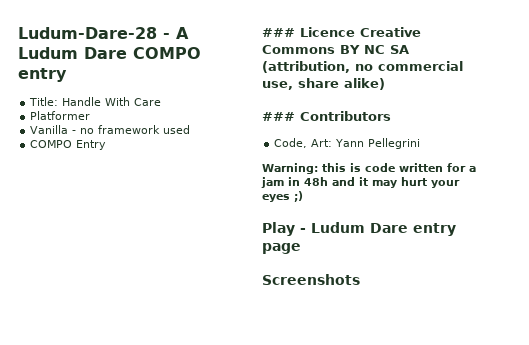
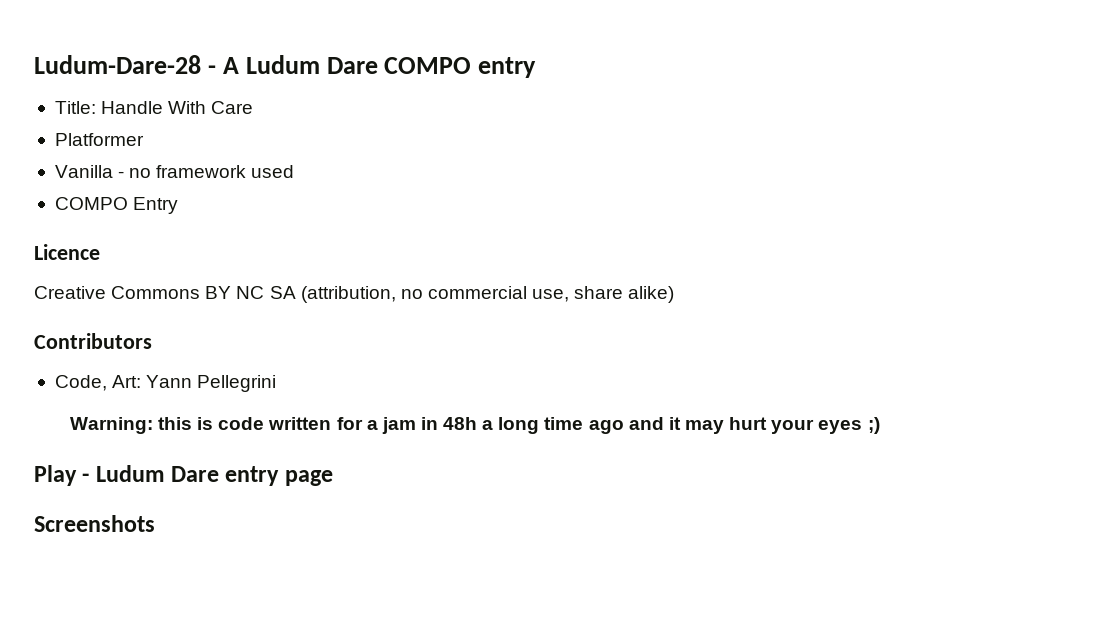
- ### Licence Creative Commons BY NC SA (attribution, no commercial use, share alike)
+ Licence
+ Creative Commons BY NC SA (attribution, no commercial use, share alike)
- ### Contributors
+ Contributors
- Warning: this is code written for a jam in 48h and it may hurt your eyes ;)
+ Warning: this is code written for a jam in 48h a long time ago and it may hurt your eyes ;)

